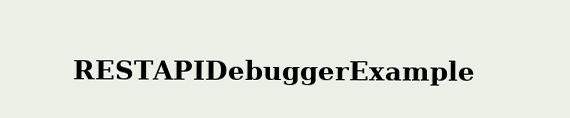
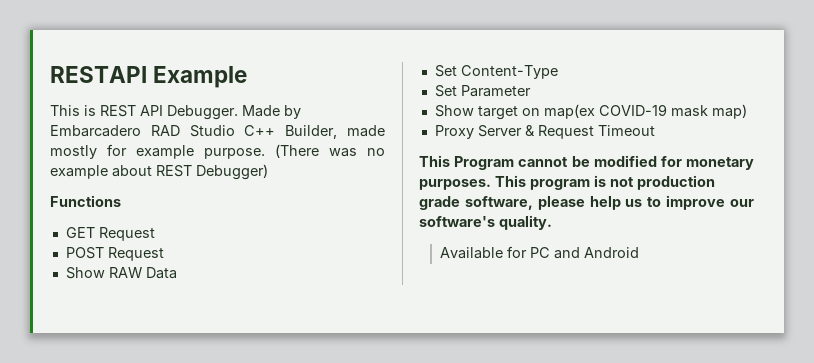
- RESTAPIDebuggerExample
+ RESTAPI Example
+ This is REST API Debugger. Made by Embarcadero RAD Studio C++ Builder, made mostly for example purpose. (There was no example about REST Debugger)
+ Functions
+ GET Request
+ POST Request
+ Show RAW Data
+ Set Content-Type
+ Set Parameter
+ Show target on map(ex COVID-19 mask map)
+ Proxy Server & Request Timeout
+ This Program cannot be modified for monetary purposes. This program is not production grade software, please help us to improve our software's quality.
+ Available for PC and Android

